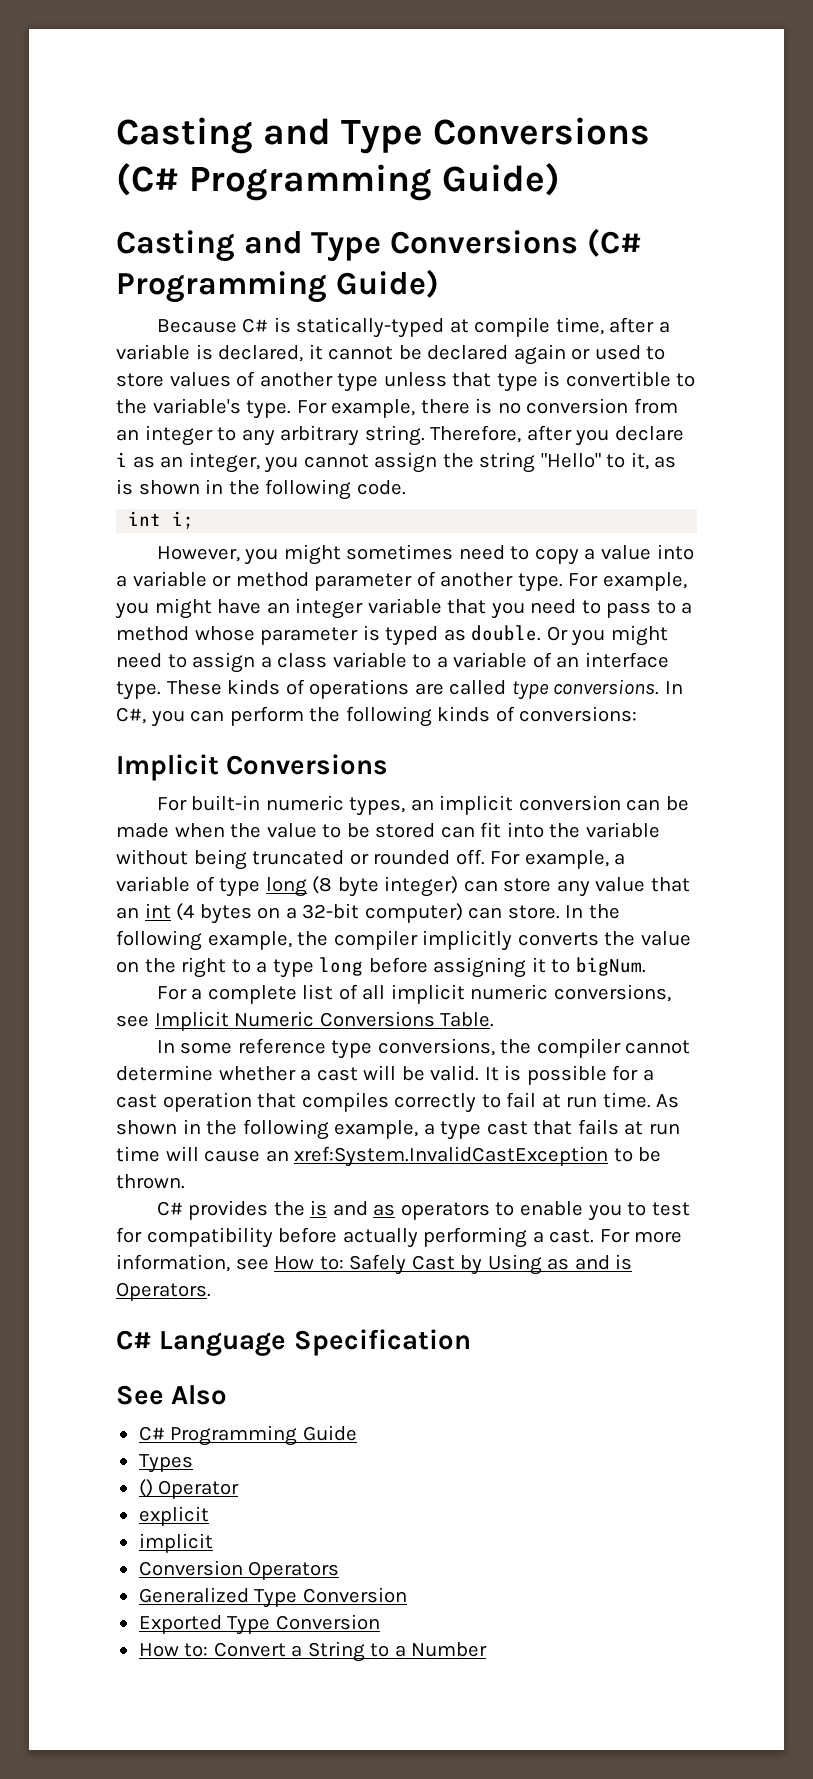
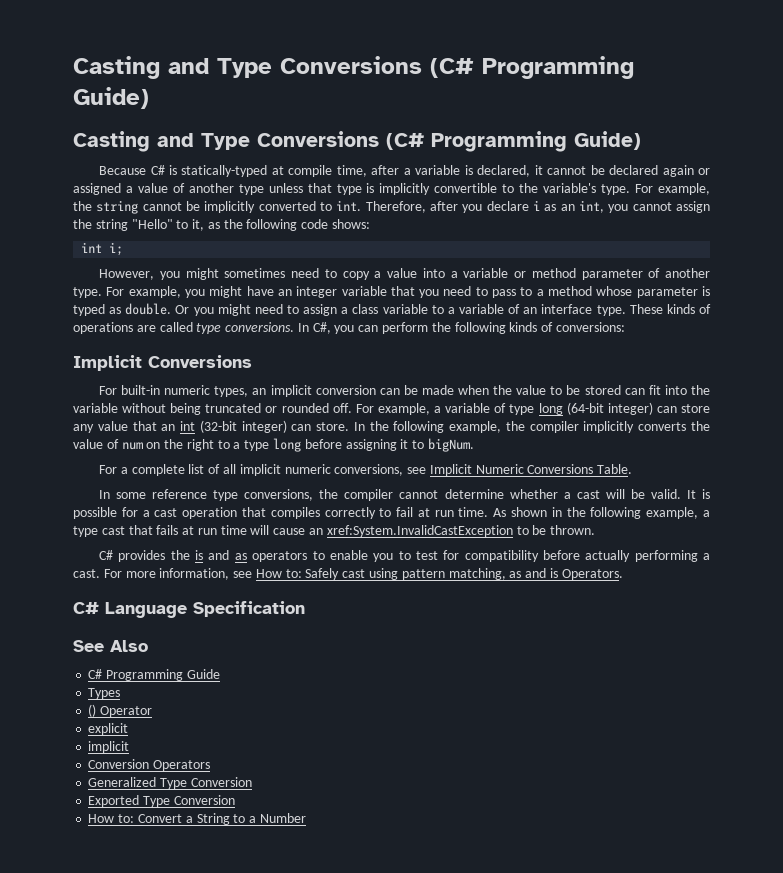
- Because C# is statically-typed at compile time, after a variable is declared, it cannot be declared again or used to store values of another type unless that type is convertible to the variable's type.
+ Because C# is statically-typed at compile time, after a variable is declared, it cannot be declared again or assigned a value of another type unless that type is implicitly convertible to the variable's type.
- For example, there is no conversion from an integer to any arbitrary string.
+ For example, the string cannot be implicitly converted to int.
- Therefore, after you declare i as an integer, you cannot assign the string "Hello" to it, as is shown in the following code.
+ Therefore, after you declare i as an int, you cannot assign the string "Hello" to it, as the following code shows:
- For example, a variable of type long (8 byte integer) can store any value that an int (4 bytes on a 32-bit computer) can store.
+ For example, a variable of type long (64-bit integer) can store any value that an int (32-bit integer) can store.
- In the following example, the compiler implicitly converts the value on the right to a type long before assigning it to bigNum.
+ In the following example, the compiler implicitly converts the value of num on the right to a type long before assigning it to bigNum.
- For more information, see How to: Safely Cast by Using as and is Operators.
+ For more information, see How to: Safely cast using pattern matching, as and is Operators.

